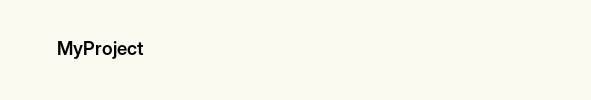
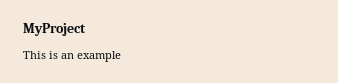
+ This is an example

